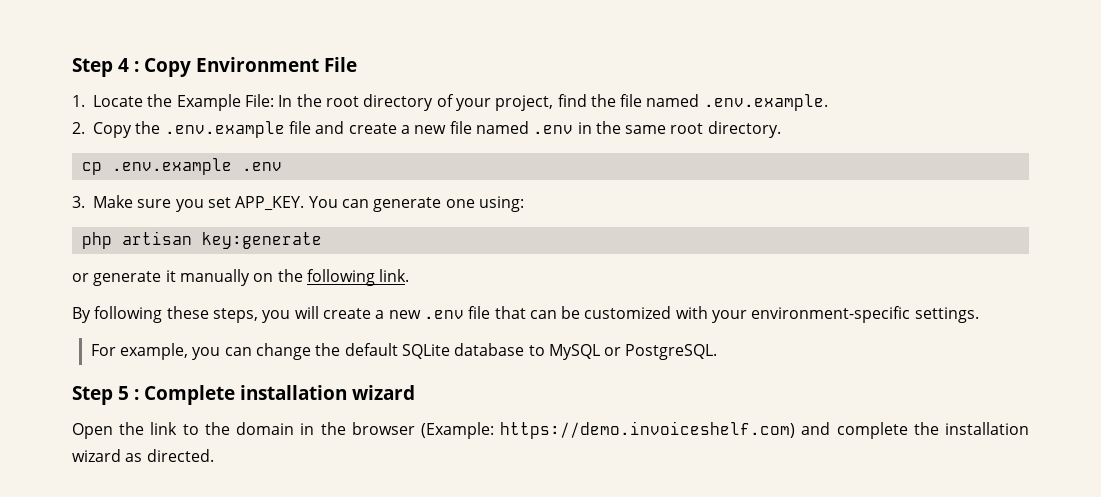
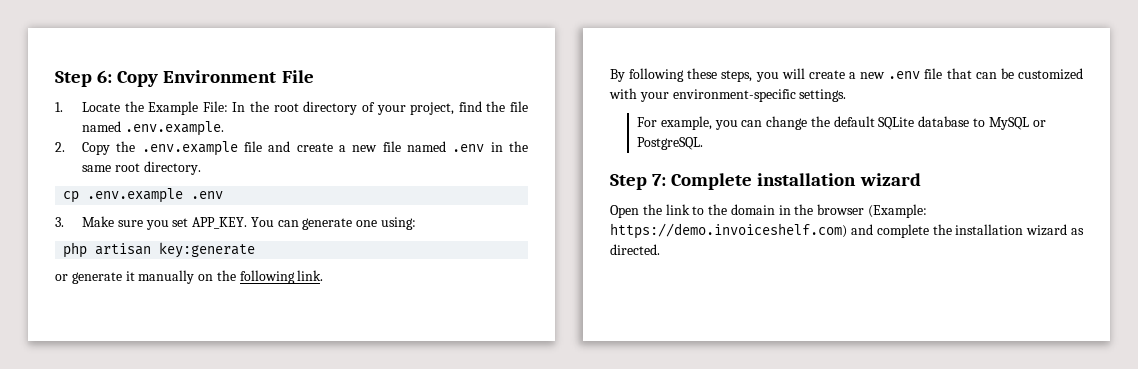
- Step 4 : Copy Environment File
+ Step 6: Copy Environment File
- Step 5 : Complete installation wizard
+ Step 7: Complete installation wizard

